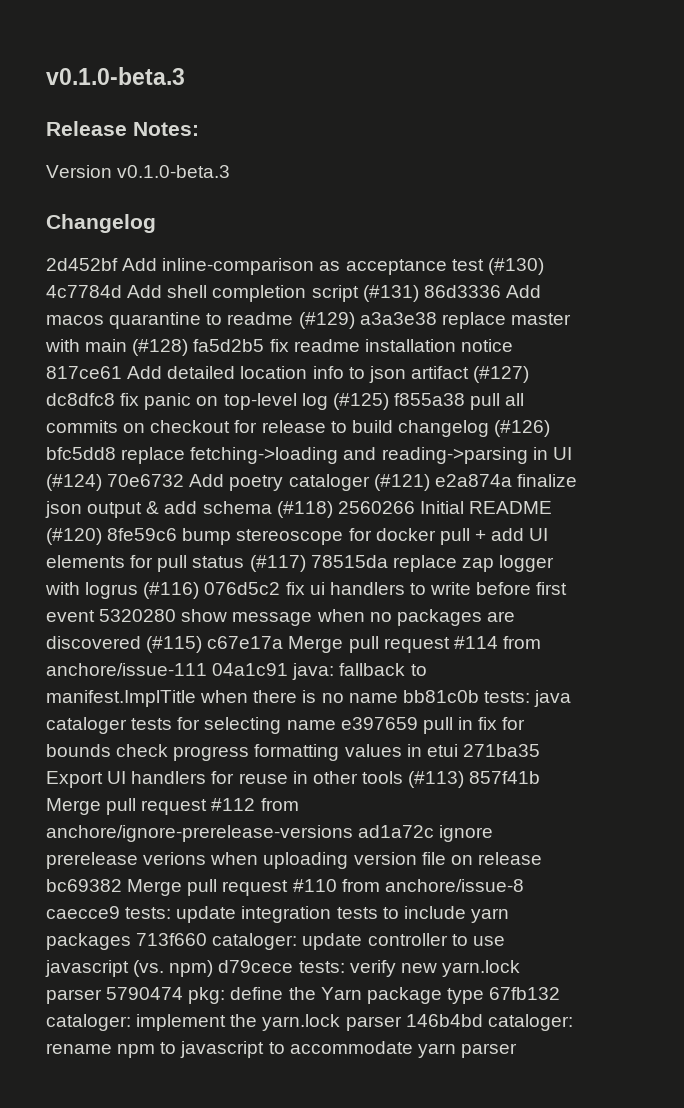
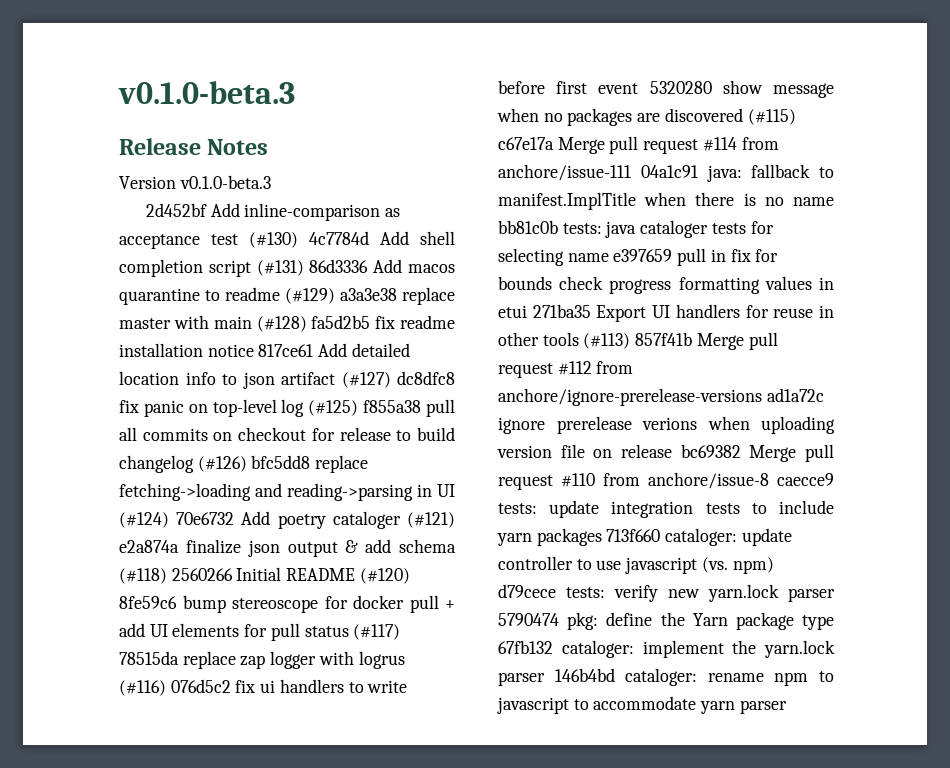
- Release Notes:
+ Release Notes
- Changelog

